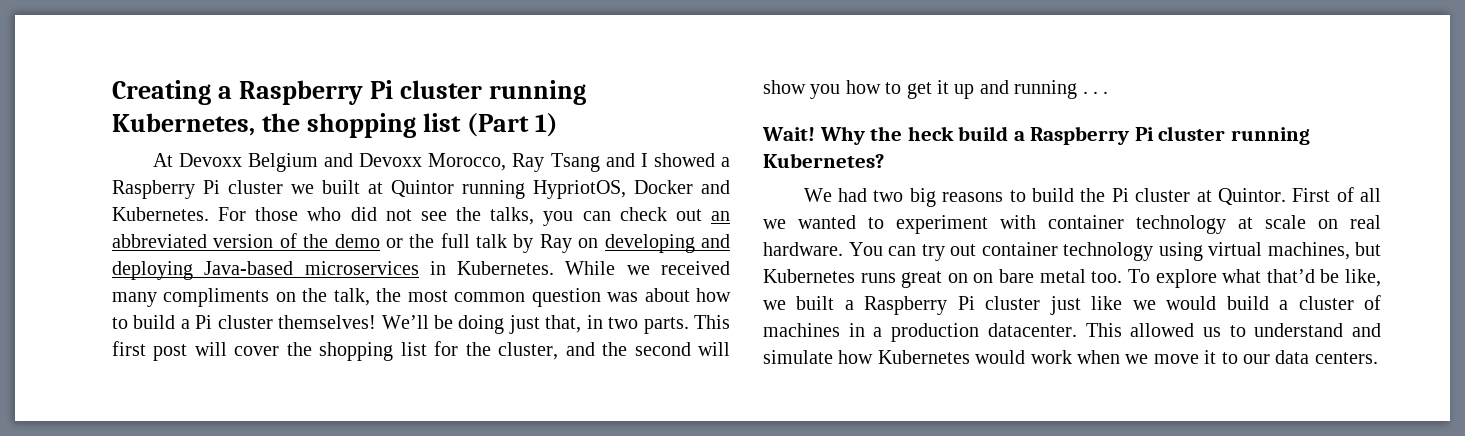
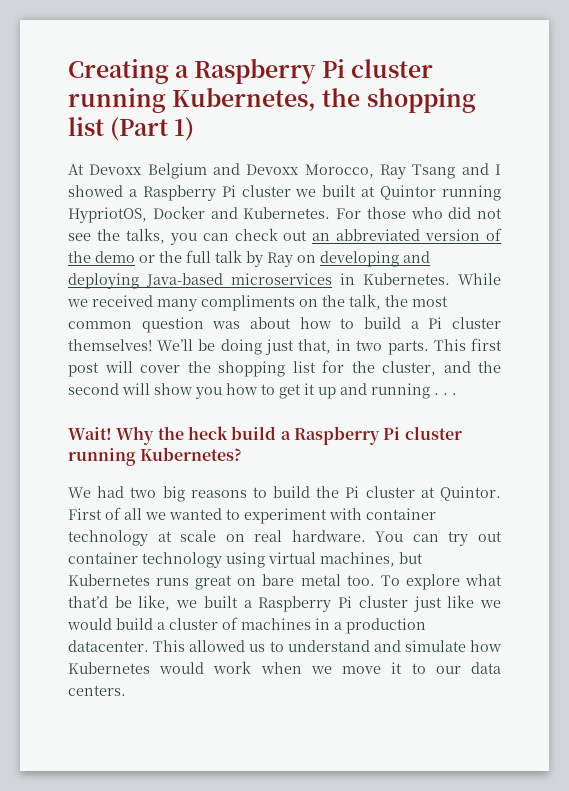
- You can try out container technology using virtual machines, but Kubernetes runs great on on bare metal too.
+ You can try out container technology using virtual machines, but Kubernetes runs great on bare metal too.

